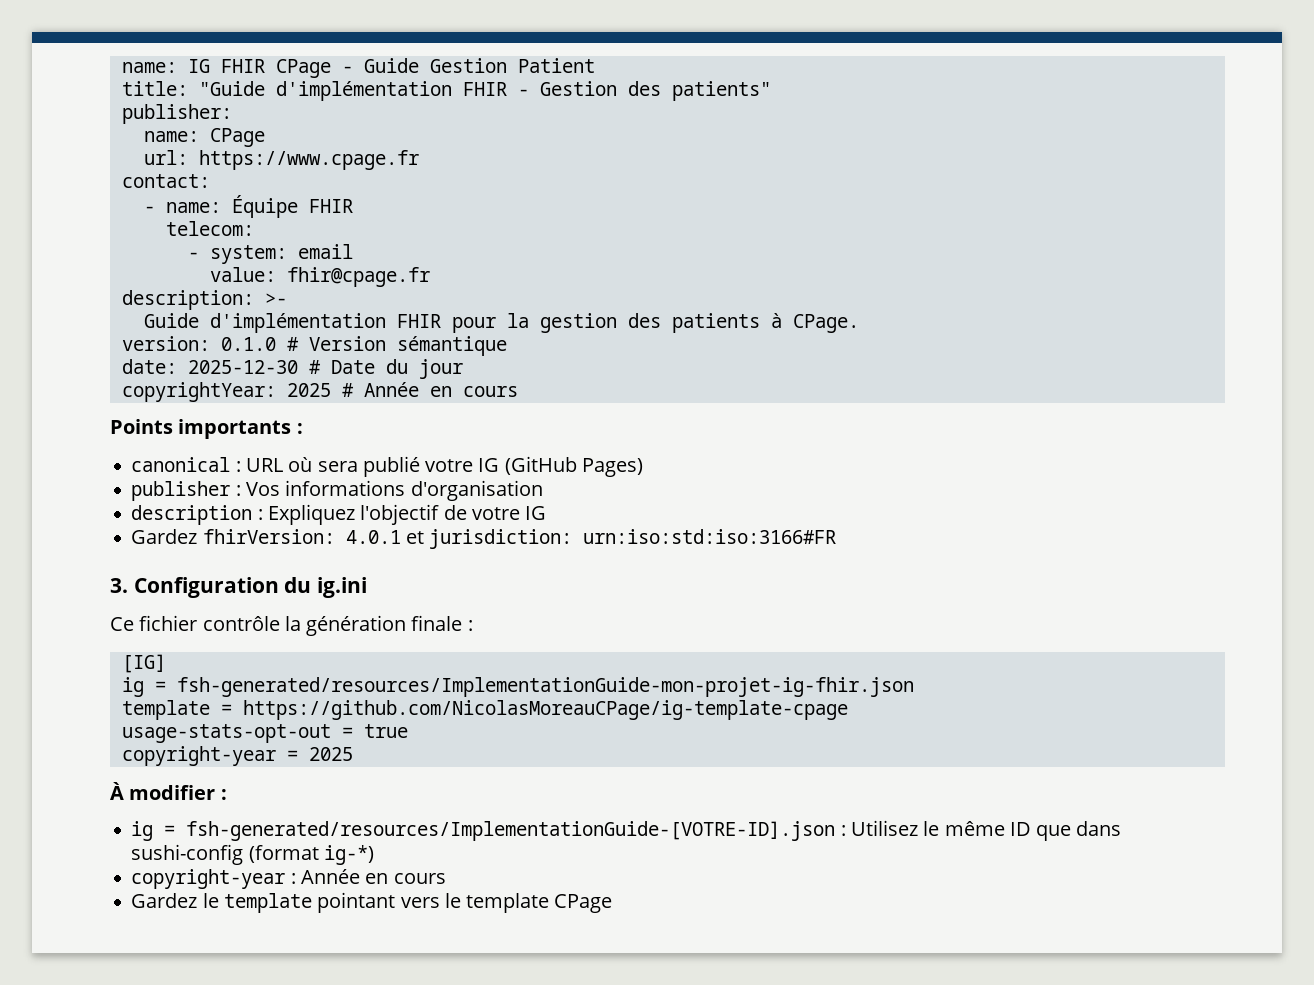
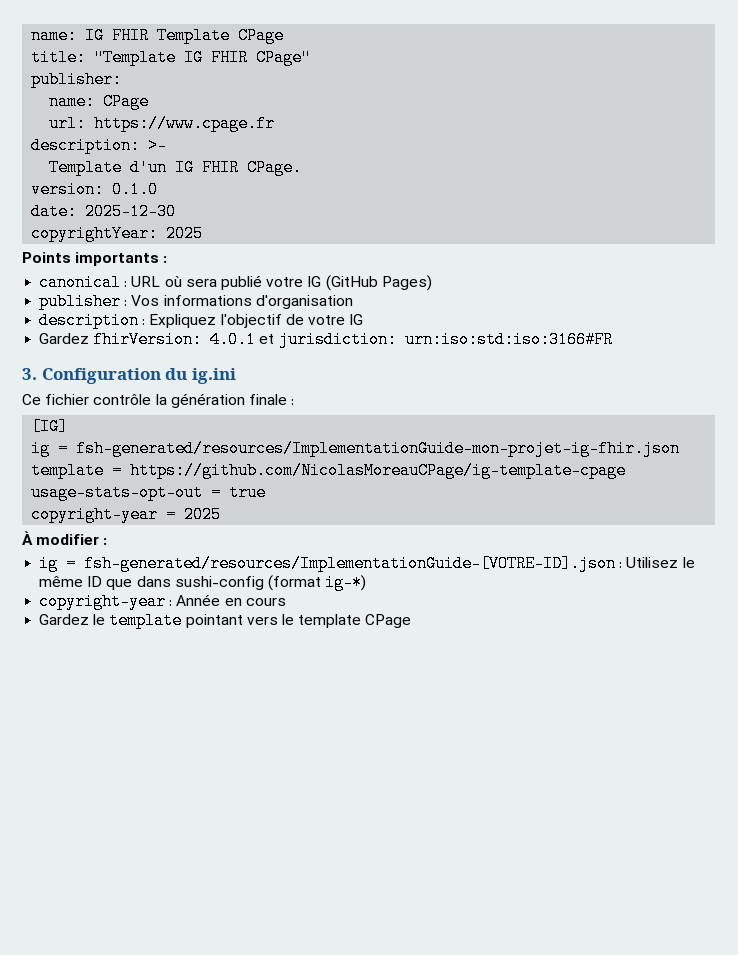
- name: IG FHIR CPage - Guide Gestion Patient
- title: "Guide d'implémentation FHIR - Gestion des patients"
+ name: IG FHIR Template CPage
+ title: "Template IG FHIR CPage"
- contact:
- - name: Équipe FHIR
- telecom:
- - system: email
- value: fhir@cpage.fr
  description: >-
- Guide d'implémentation FHIR pour la gestion des patients à CPage.
+ Template d'un IG FHIR CPage.
- version: 0.1.0 # Version sémantique
+ version: 0.1.0
- date: 2025-12-30 # Date du jour
- copyrightYear: 2025 # Année en cours
+ date: 2025-12-30
+ copyrightYear: 2025

